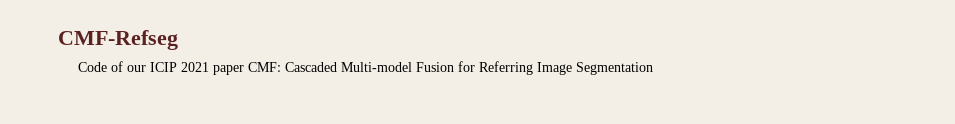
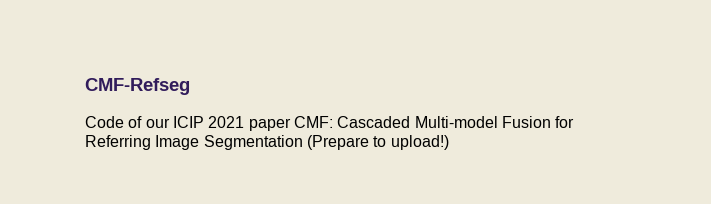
- Code of our ICIP 2021 paper CMF: Cascaded Multi-model Fusion for Referring Image Segmentation
+ Code of our ICIP 2021 paper CMF: Cascaded Multi-model Fusion for Referring Image Segmentation (Prepare to upload!)

